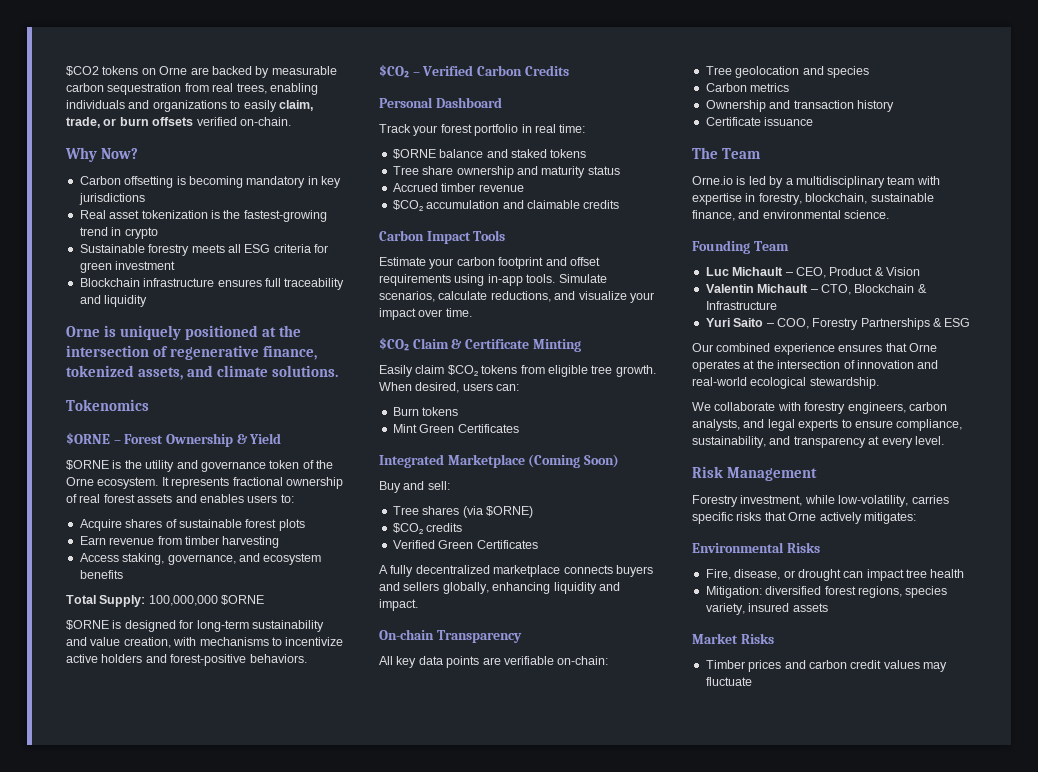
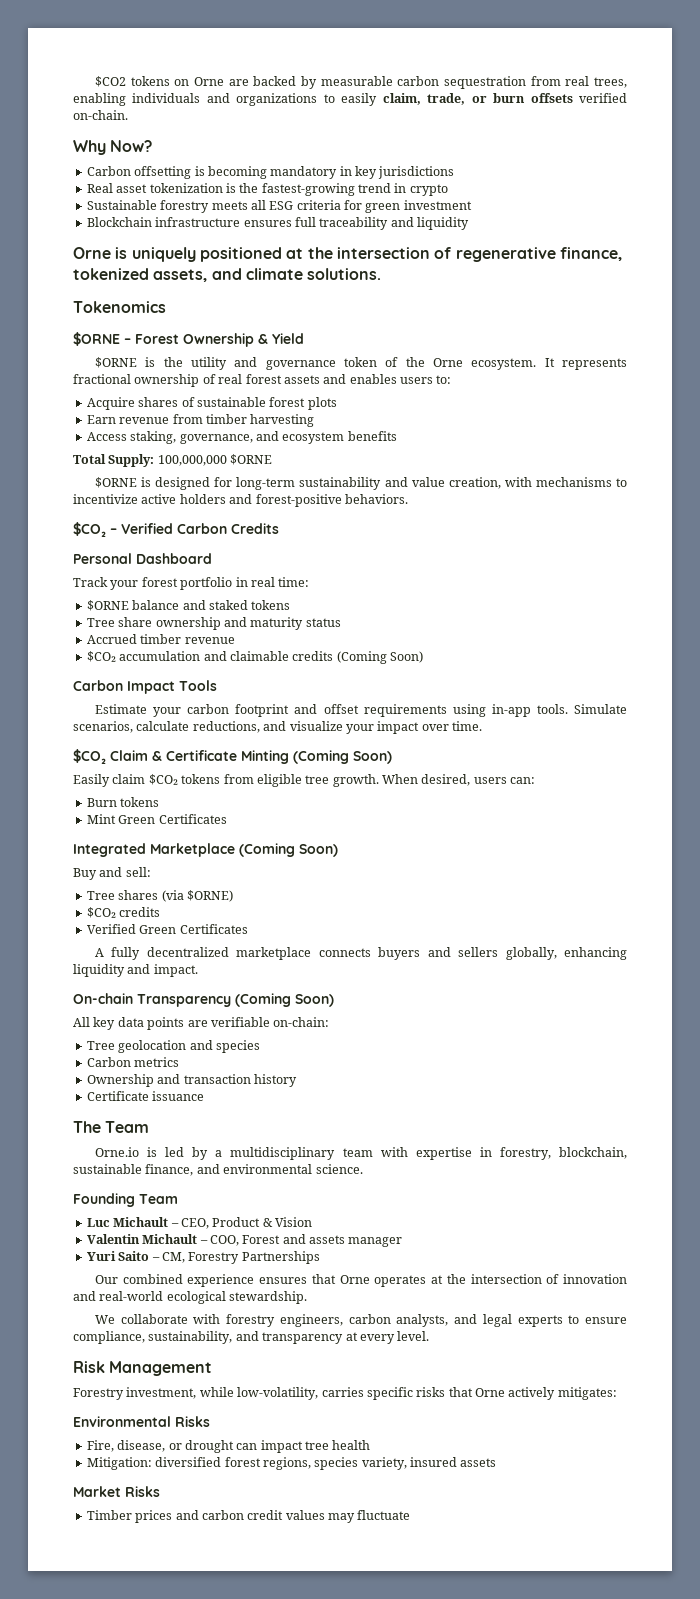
- $CO₂ accumulation and claimable credits
+ $CO₂ accumulation and claimable credits (Coming Soon)
- $CO₂ Claim & Certificate Minting
+ $CO₂ Claim & Certificate Minting (Coming Soon)
- On-chain Transparency
+ On-chain Transparency (Coming Soon)
- Valentin Michault – CTO, Blockchain & Infrastructure
+ Valentin Michault – COO, Forest and assets manager
- Yuri Saito – COO, Forestry Partnerships & ESG
+ Yuri Saito – CM, Forestry Partnerships

